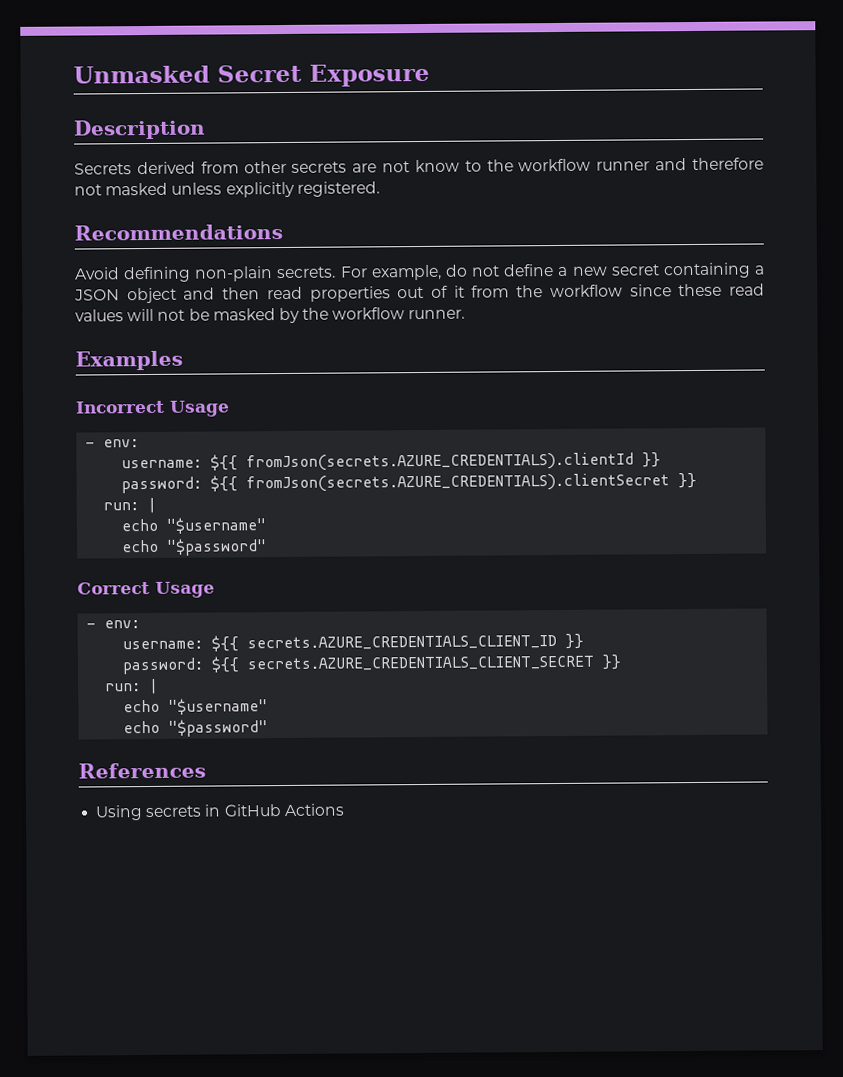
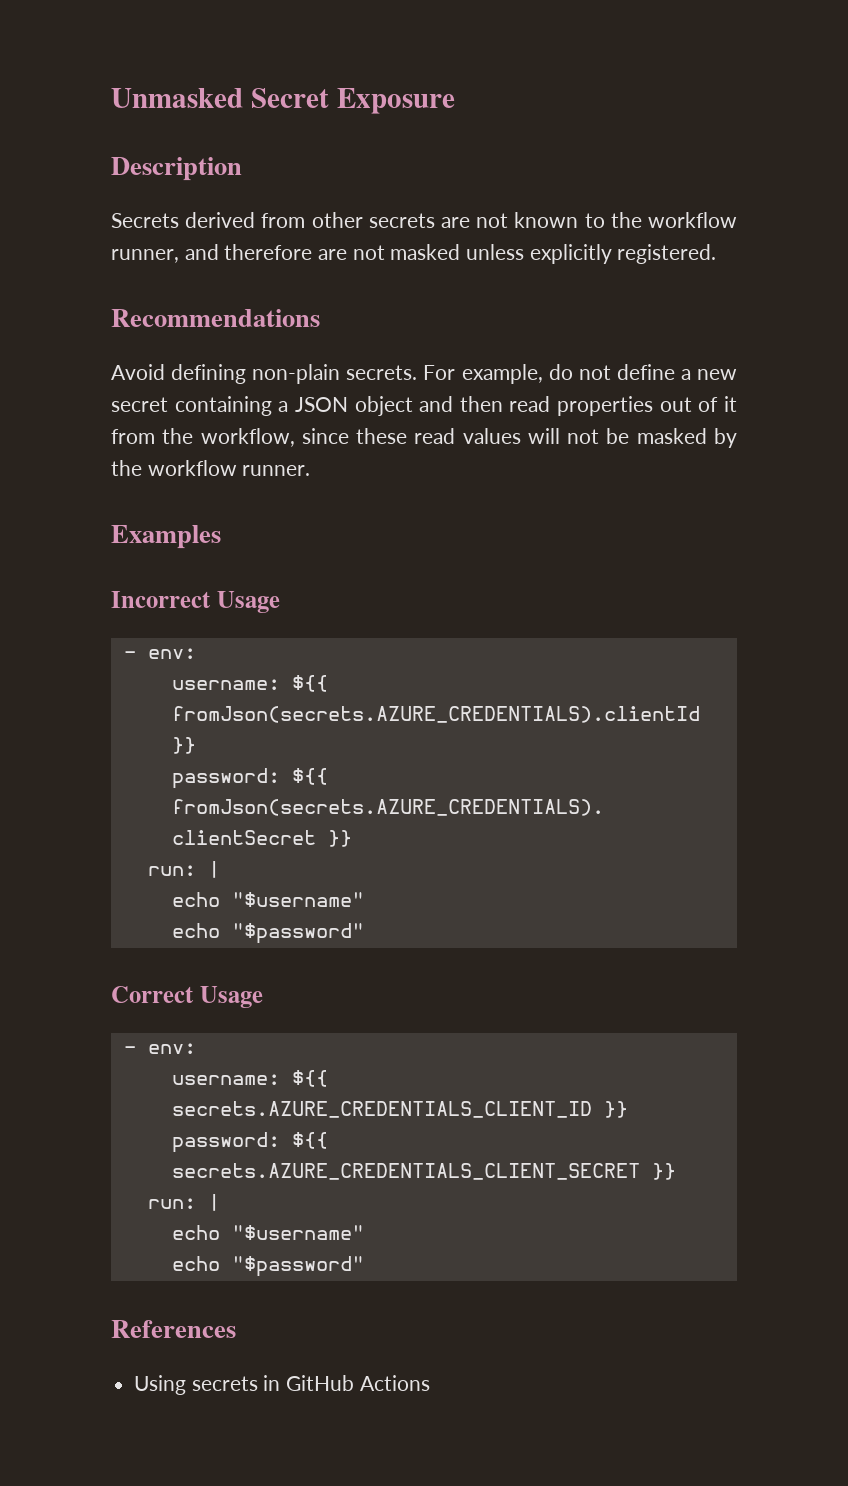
- Secrets derived from other secrets are not know to the workflow runner and therefore not masked unless explicitly registered.
+ Secrets derived from other secrets are not known to the workflow runner, and therefore are not masked unless explicitly registered.
- For example, do not define a new secret containing a JSON object and then read properties out of it from the workflow since these read values will not be masked by the workflow runner.
+ For example, do not define a new secret containing a JSON object and then read properties out of it from the workflow, since these read values will not be masked by the workflow runner.

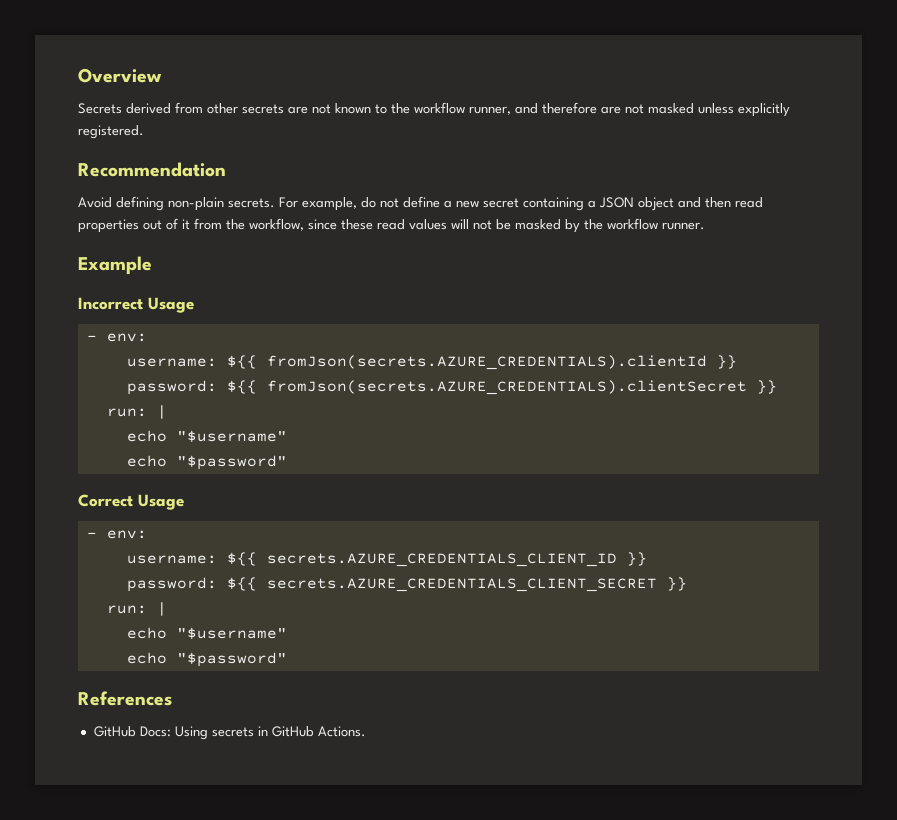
- Unmasked Secret Exposure
- Description
+ Overview
- Recommendations
+ Recommendation
- Examples
+ Example
- Using secrets in GitHub Actions
+ GitHub Docs: Using secrets in GitHub Actions.

